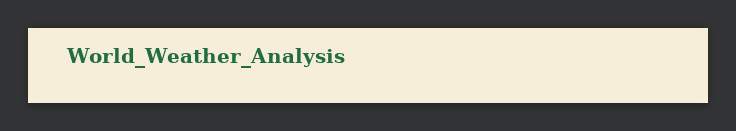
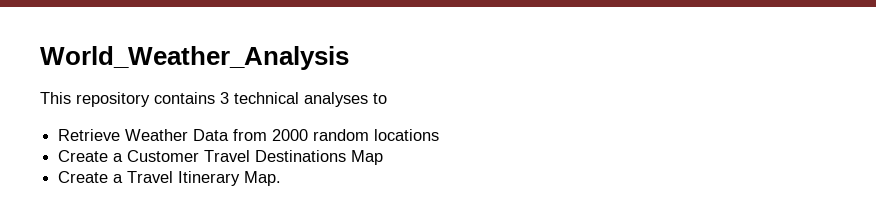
+ This repository contains 3 technical analyses to
+ Retrieve Weather Data from 2000 random locations
+ Create a Customer Travel Destinations Map
+ Create a Travel Itinerary Map.

